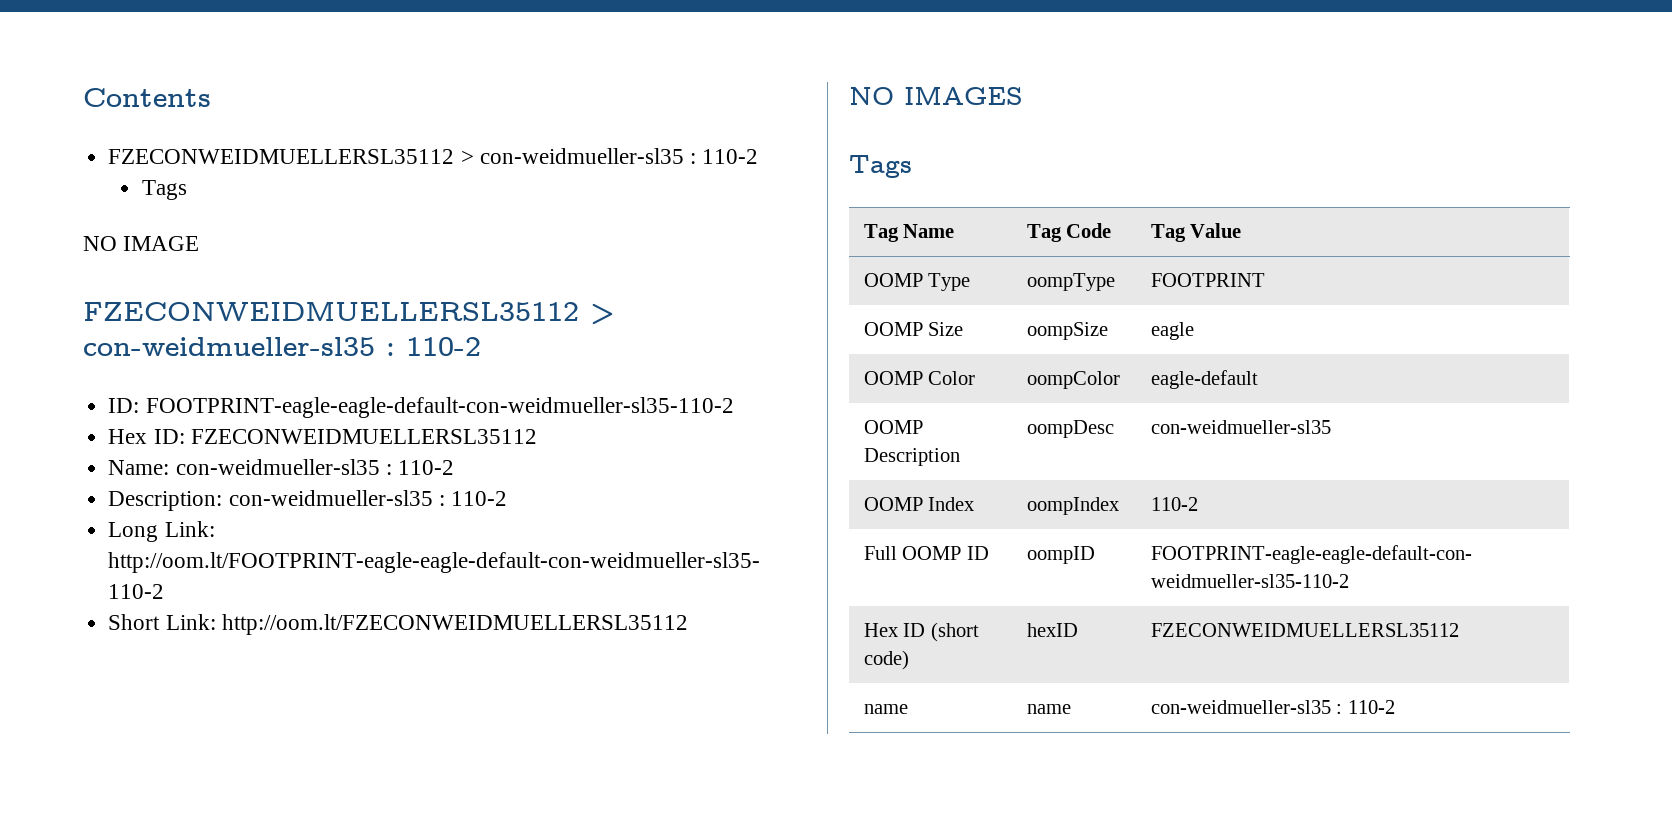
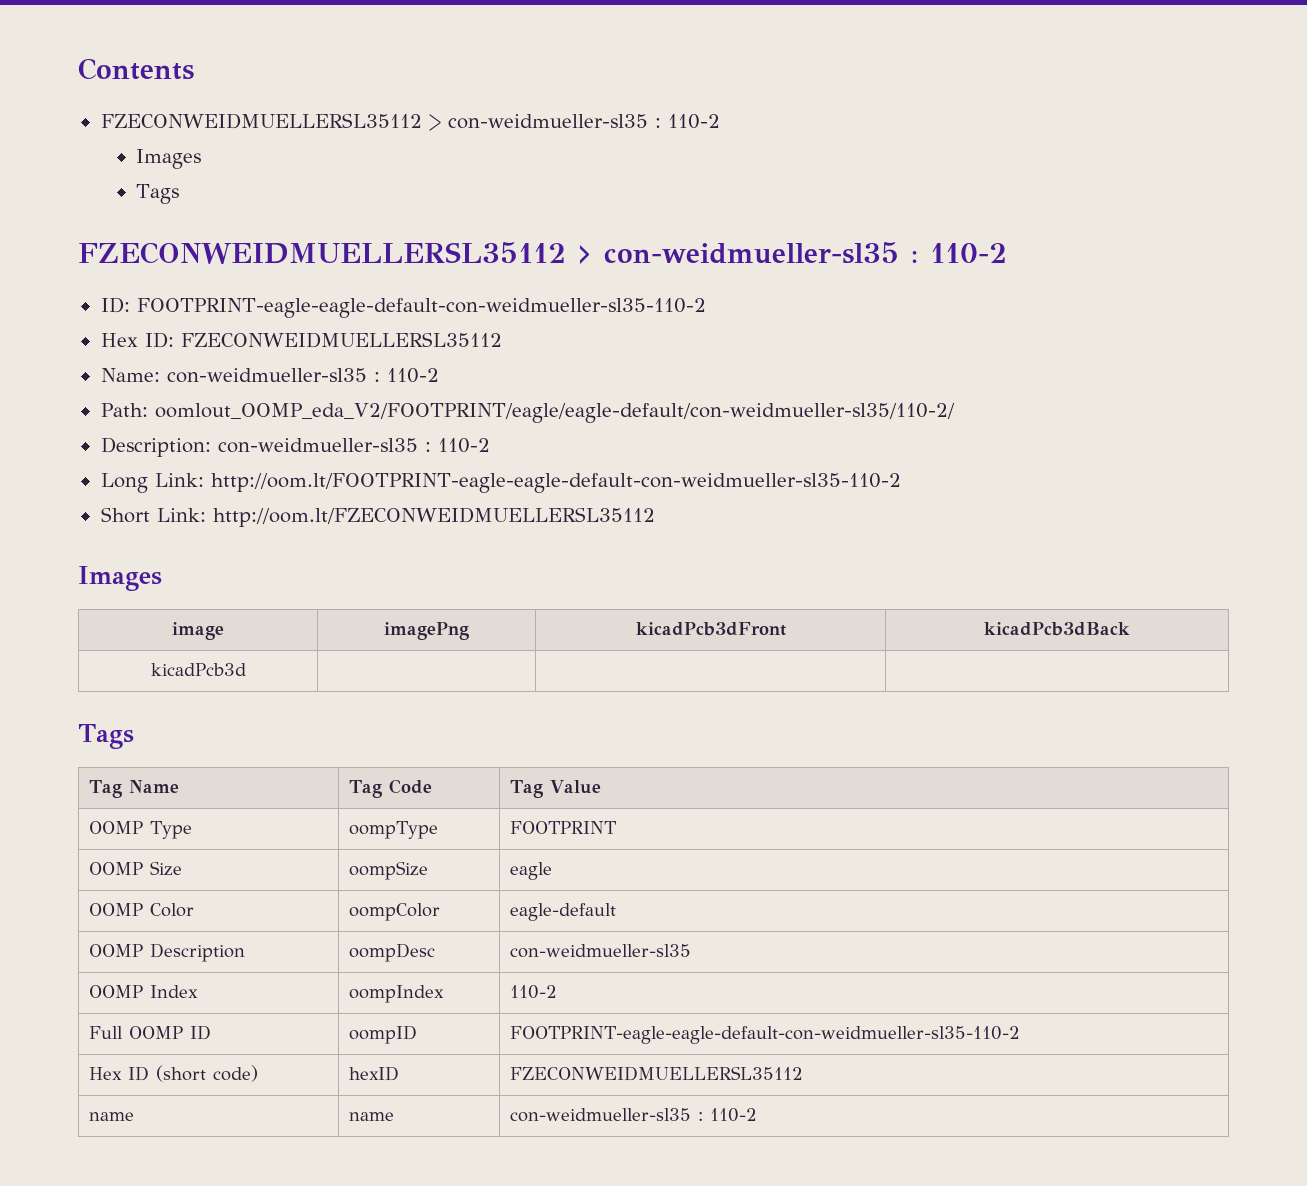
  Contents
  FZECONWEIDMUELLERSL35112 > con-weidmueller-sl35 : 110-2
+ Images
  Tags
- NO IMAGE
+ Path: oomlout_OOMP_eda_V2/FOOTPRINT/eagle/eagle-default/con-weidmueller-sl35/110-2/
  Short Link: http://oom.lt/FZECONWEIDMUELLERSL35112
- NO IMAGES
+ Images
+ image | imagePng | kicadPcb3dFront | kicadPcb3dBack
+ kicadPcb3d | | |

